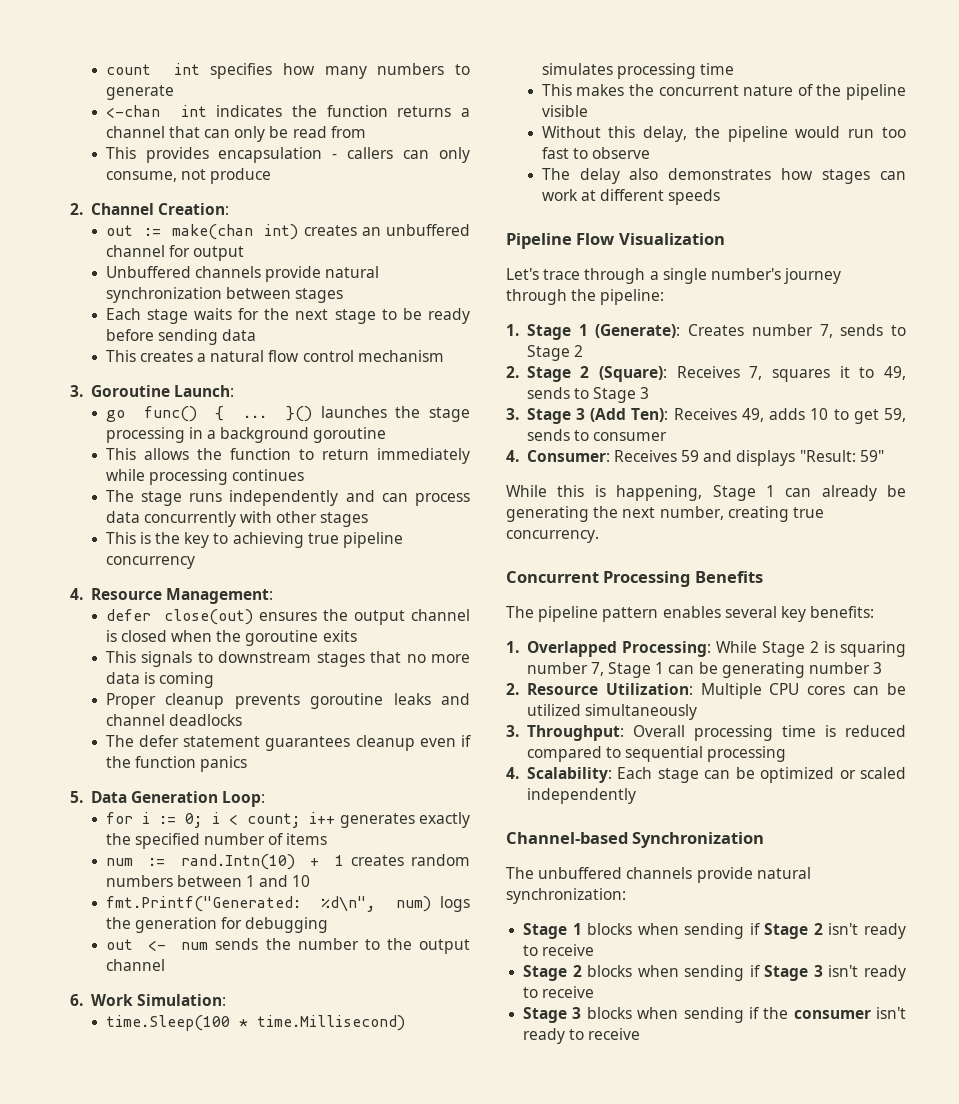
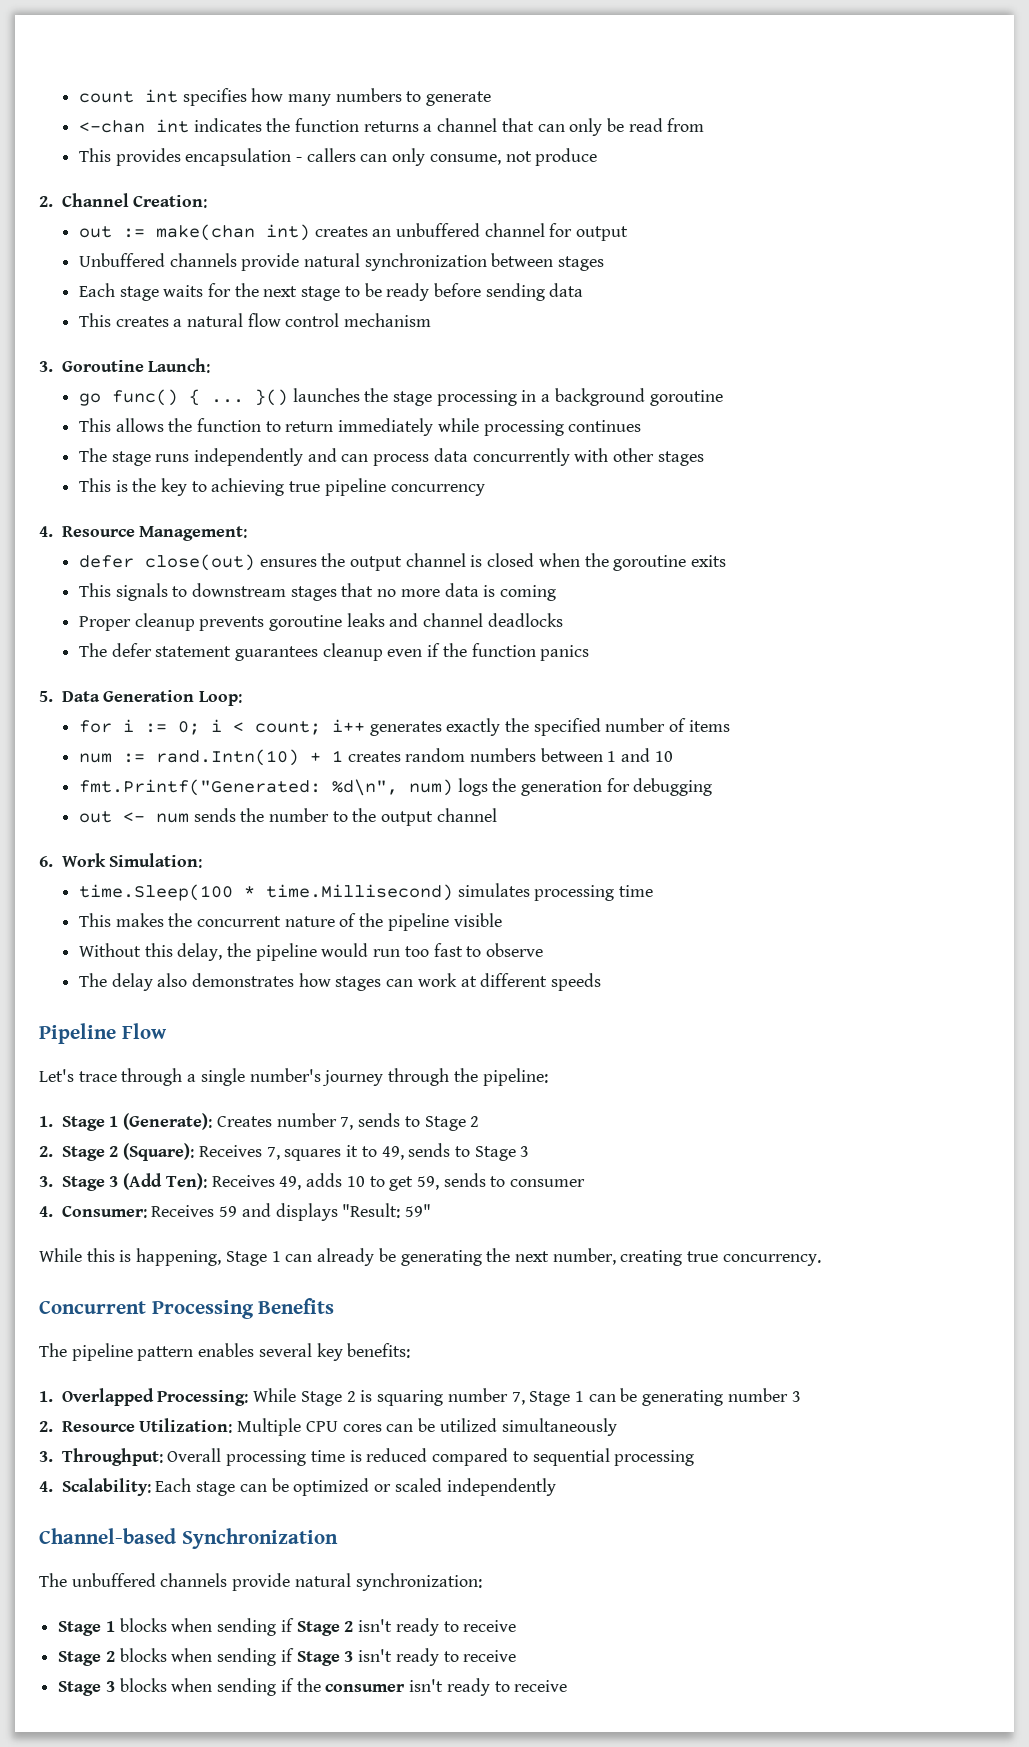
- Pipeline Flow Visualization
+ Pipeline Flow

